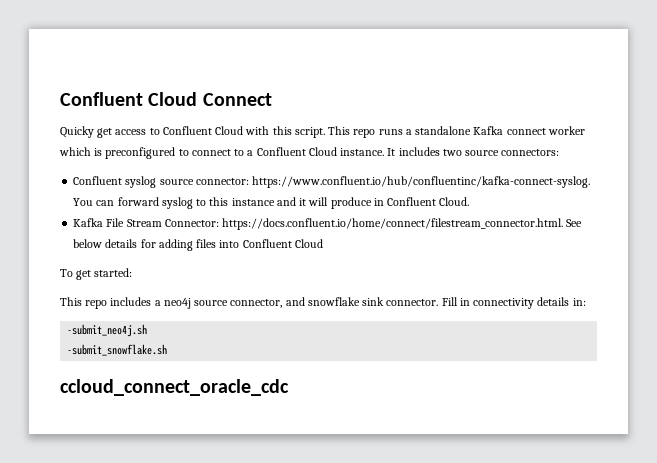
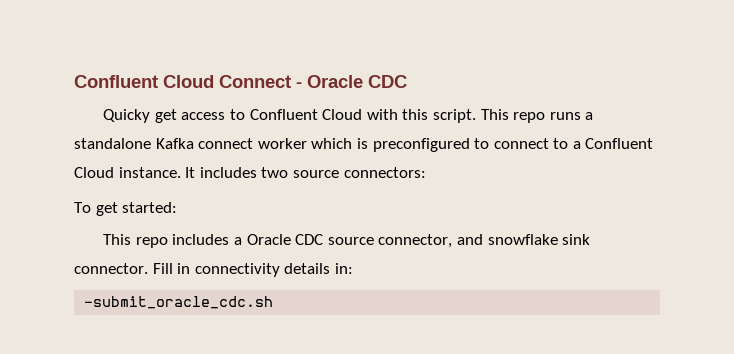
- Confluent Cloud Connect
+ Confluent Cloud Connect - Oracle CDC
- Confluent syslog source connector: https://www.confluent.io/hub/confluentinc/kafka-connect-syslog. You can forward syslog to this instance and it will produce in Confluent Cloud.
- Kafka File Stream Connector: https://docs.confluent.io/home/connect/filestream_connector.html. See below details for adding files into Confluent Cloud
- This repo includes a neo4j source connector, and snowflake sink connector.
+ This repo includes a Oracle CDC source connector, and snowflake sink connector.
- -submit_neo4j.sh
- -submit_snowflake.sh
- ccloud_connect_oracle_cdc
+ -submit_oracle_cdc.sh

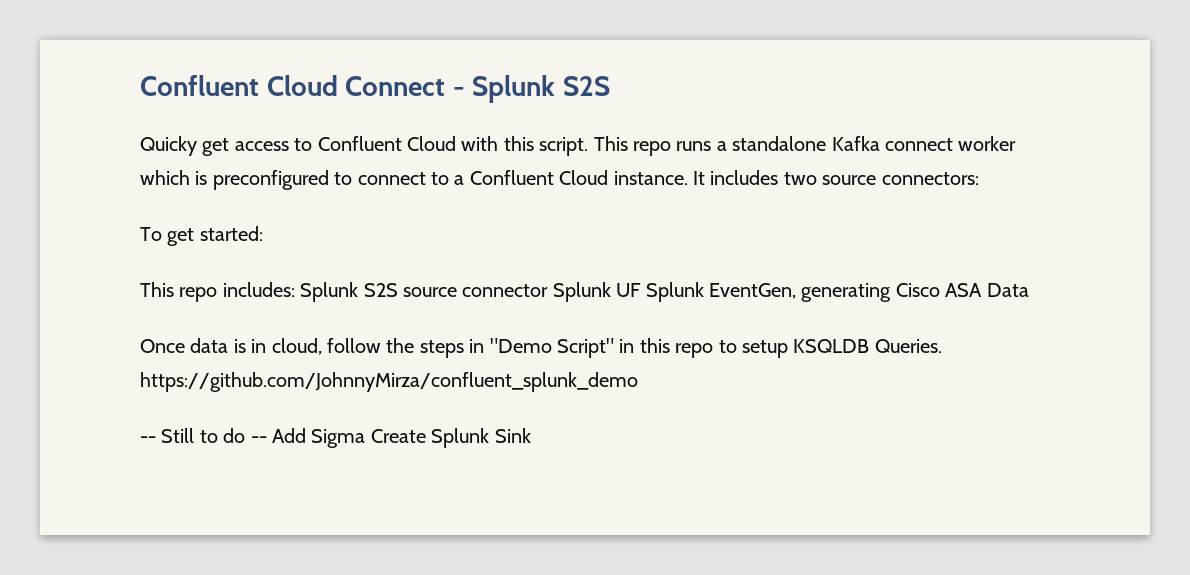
- Confluent Cloud Connect - Oracle CDC
+ Confluent Cloud Connect - Splunk S2S
- This repo includes a Oracle CDC source connector, and snowflake sink connector. Fill in connectivity details in:
- -submit_oracle_cdc.sh
+ This repo includes: Splunk S2S source connector Splunk UF Splunk EventGen, generating Cisco ASA Data
+ Once data is in cloud, follow the steps in "Demo Script" in this repo to setup KSQLDB Queries. https://github.com/JohnnyMirza/confluent_splunk_demo
+ -- Still to do -- Add Sigma Create Splunk Sink

